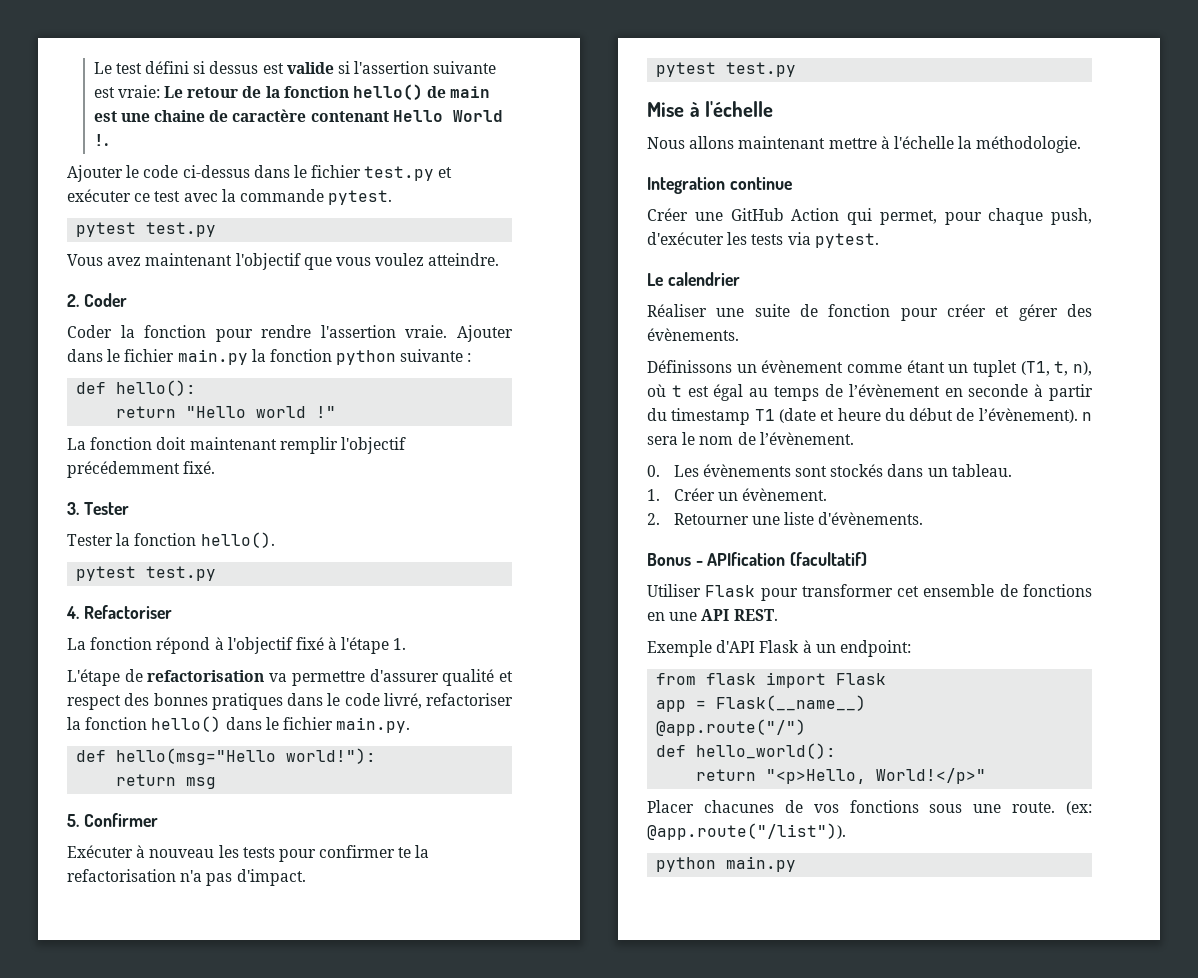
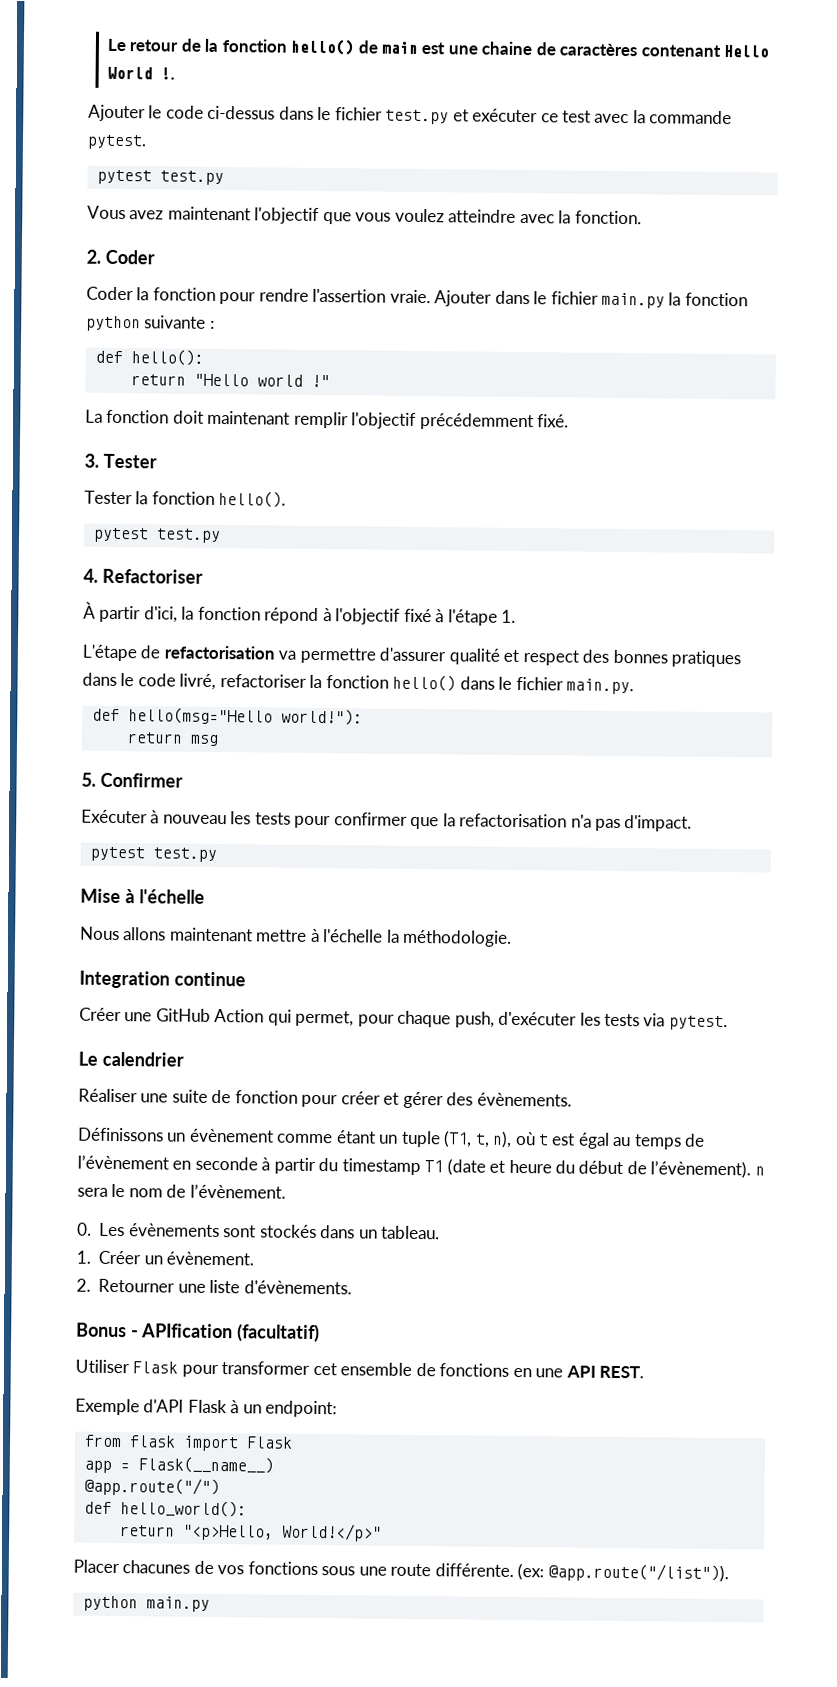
- Le test défini si dessus est valide si l'assertion suivante est vraie: Le retour de la fonction hello() de main est une chaine de caractère contenant Hello World !.
+ Le retour de la fonction hello() de main est une chaine de caractères contenant Hello World !.
- Vous avez maintenant l'objectif que vous voulez atteindre.
+ Vous avez maintenant l'objectif que vous voulez atteindre avec la fonction.
- La fonction répond à l'objectif fixé à l'étape 1.
+ À partir d'ici, la fonction répond à l'objectif fixé à l'étape 1.
- Exécuter à nouveau les tests pour confirmer te la refactorisation n'a pas d'impact.
+ Exécuter à nouveau les tests pour confirmer que la refactorisation n'a pas d'impact.
- Définissons un évènement comme étant un tuplet (T1, t, n), où t est égal au temps de l’évènement en seconde à partir du timestamp T1 (date et heure du début de l’évènement). n sera le nom de l’évènement.
+ Définissons un évènement comme étant un tuple (T1, t, n), où t est égal au temps de l’évènement en seconde à partir du timestamp T1 (date et heure du début de l’évènement). n sera le nom de l’évènement.
- Placer chacunes de vos fonctions sous une route.
+ Placer chacunes de vos fonctions sous une route différente.

